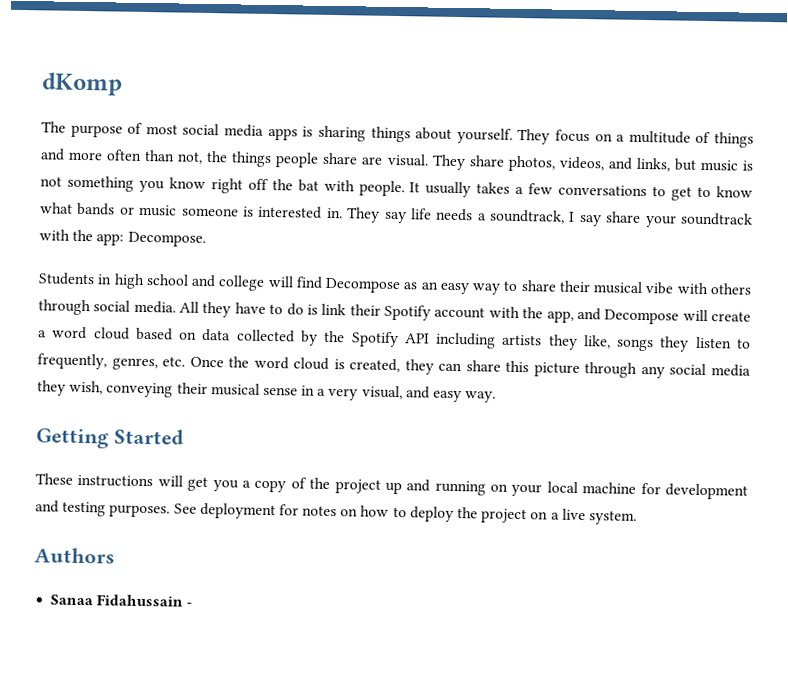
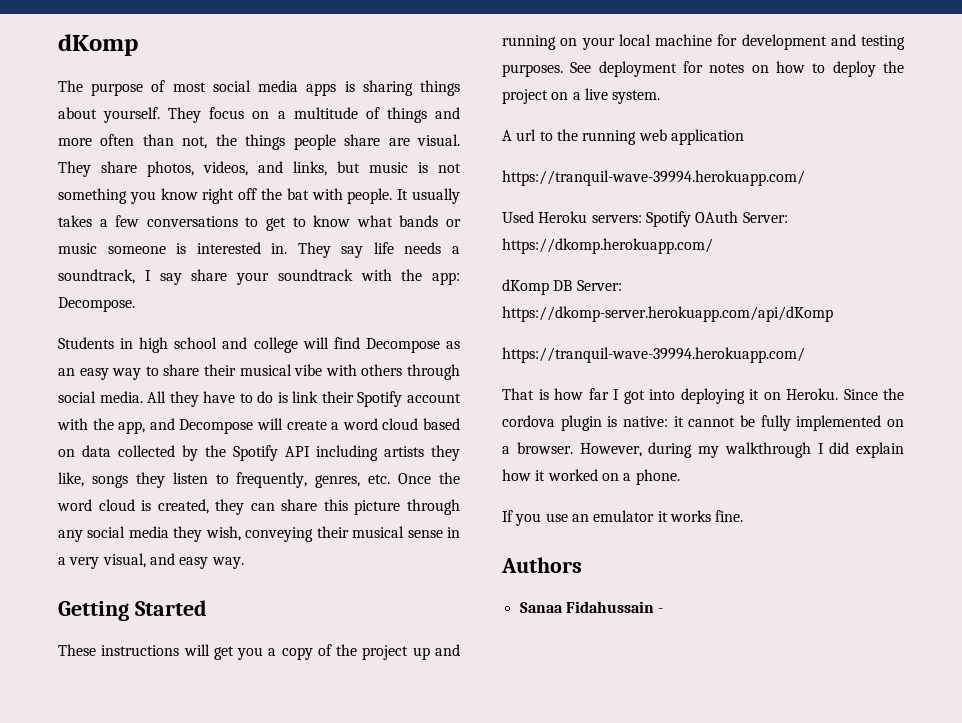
+ A url to the running web application
+ https://tranquil-wave-39994.herokuapp.com/
+ Used Heroku servers: Spotify OAuth Server: https://dkomp.herokuapp.com/
+ dKomp DB Server: https://dkomp-server.herokuapp.com/api/dKomp
+ https://tranquil-wave-39994.herokuapp.com/
+ That is how far I got into deploying it on Heroku. Since the cordova plugin is native: it cannot be fully implemented on a browser. However, during my walkthrough I did explain how it worked on a phone.
+ If you use an emulator it works fine.

